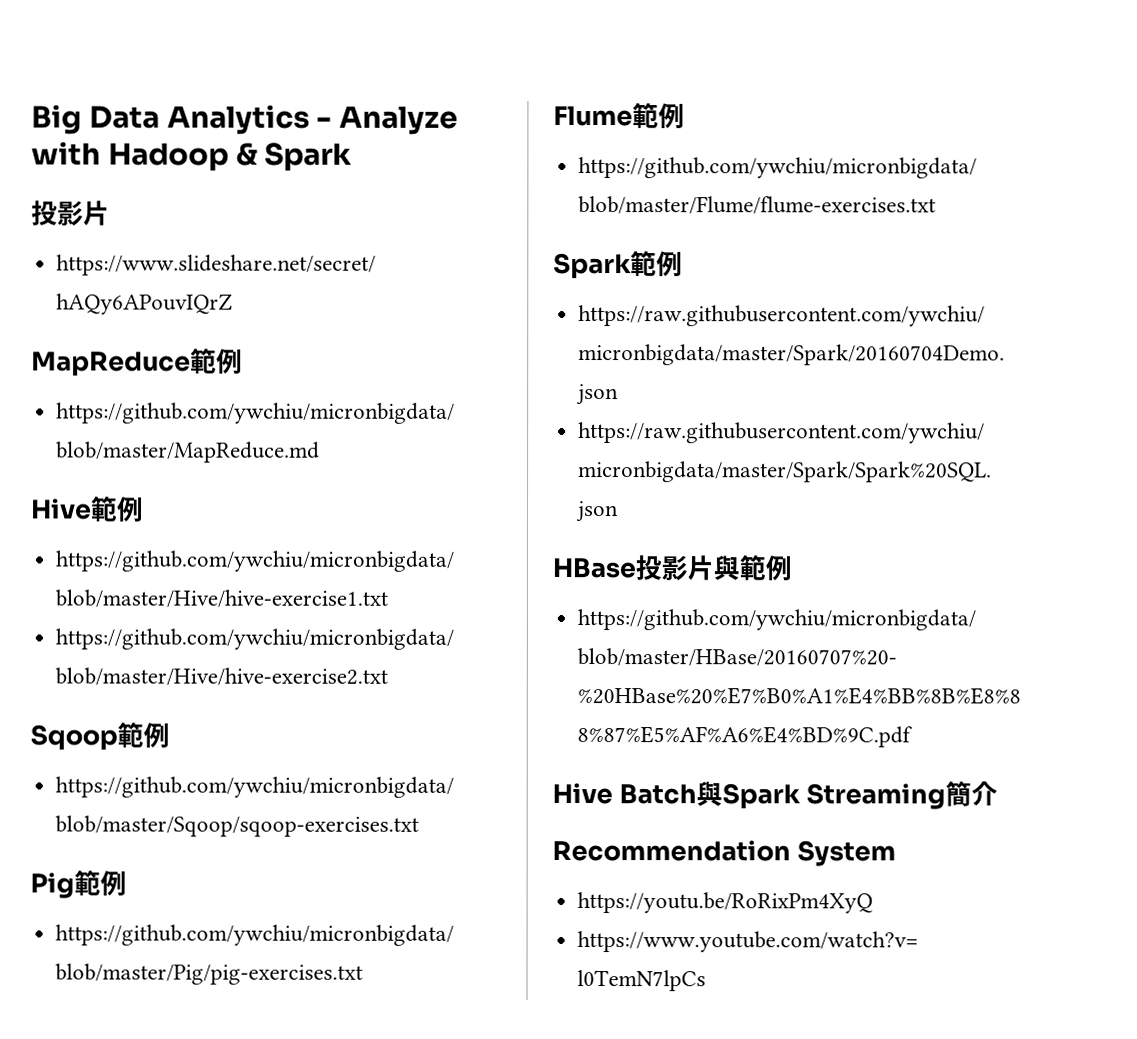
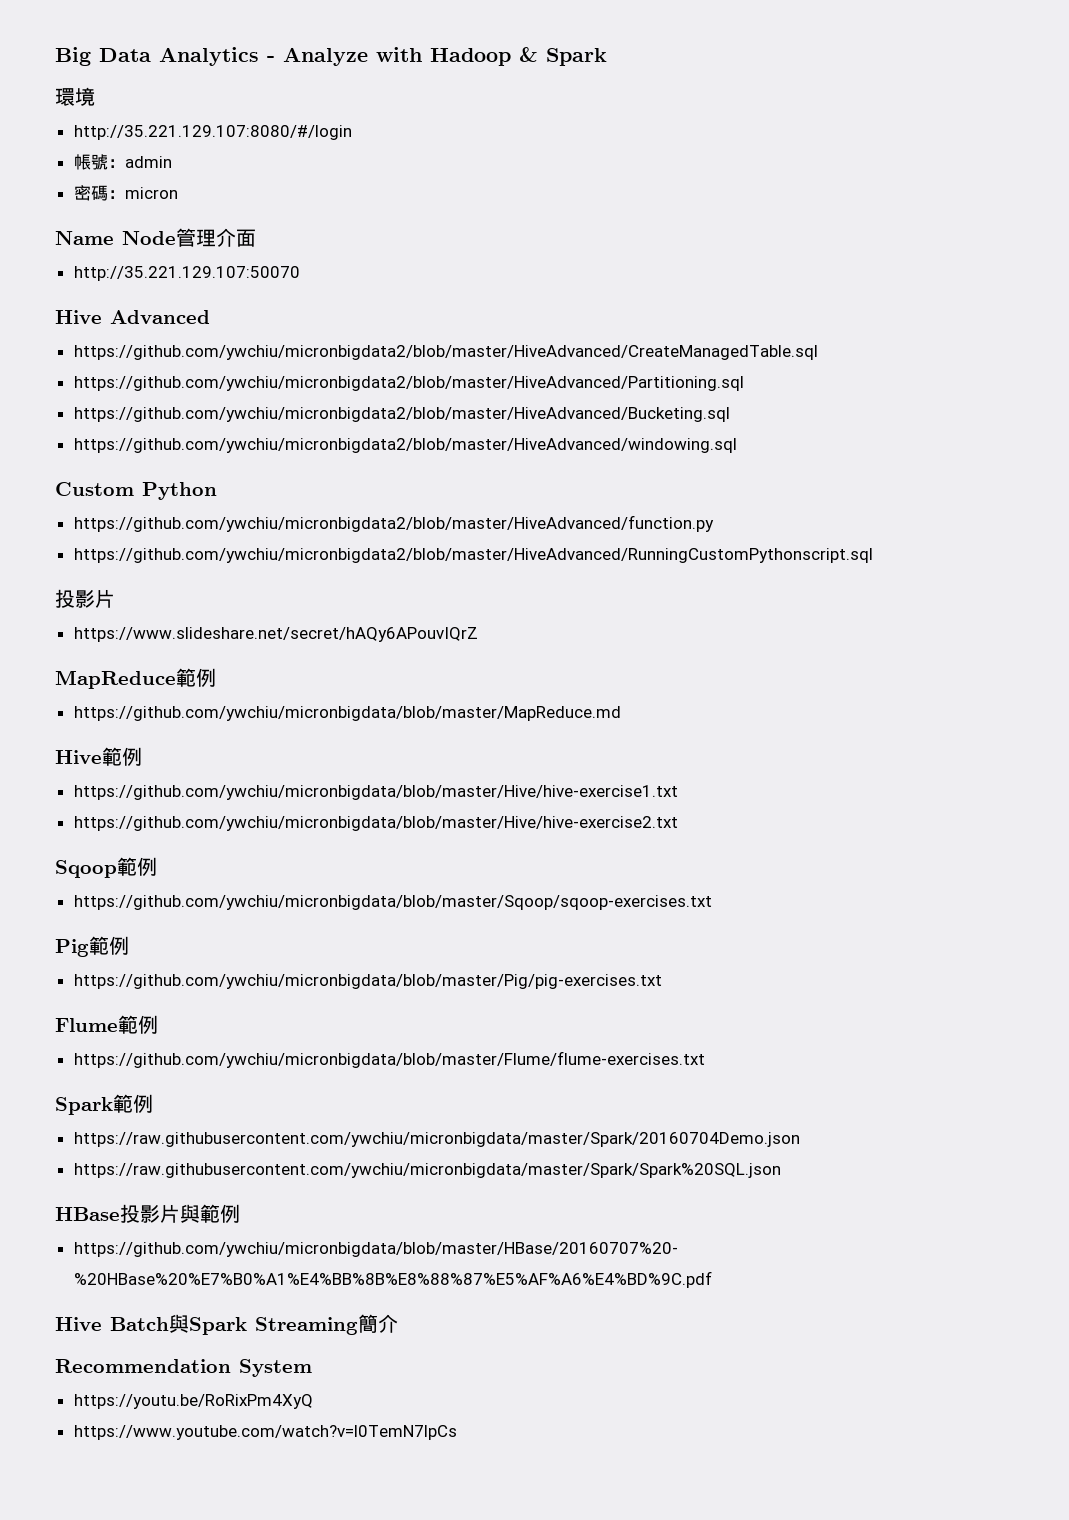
+ 環境
+ http://35.221.129.107:8080/#/login
+ 帳號：admin
+ 密碼：micron
+ Name Node管理介面
+ http://35.221.129.107:50070
+ Hive Advanced
+ https://github.com/ywchiu/micronbigdata2/blob/master/HiveAdvanced/CreateManagedTable.sql
+ https://github.com/ywchiu/micronbigdata2/blob/master/HiveAdvanced/Partitioning.sql
+ https://github.com/ywchiu/micronbigdata2/blob/master/HiveAdvanced/Bucketing.sql
+ https://github.com/ywchiu/micronbigdata2/blob/master/HiveAdvanced/windowing.sql
+ Custom Python
+ https://github.com/ywchiu/micronbigdata2/blob/master/HiveAdvanced/function.py
+ https://github.com/ywchiu/micronbigdata2/blob/master/HiveAdvanced/RunningCustomPythonscript.sql

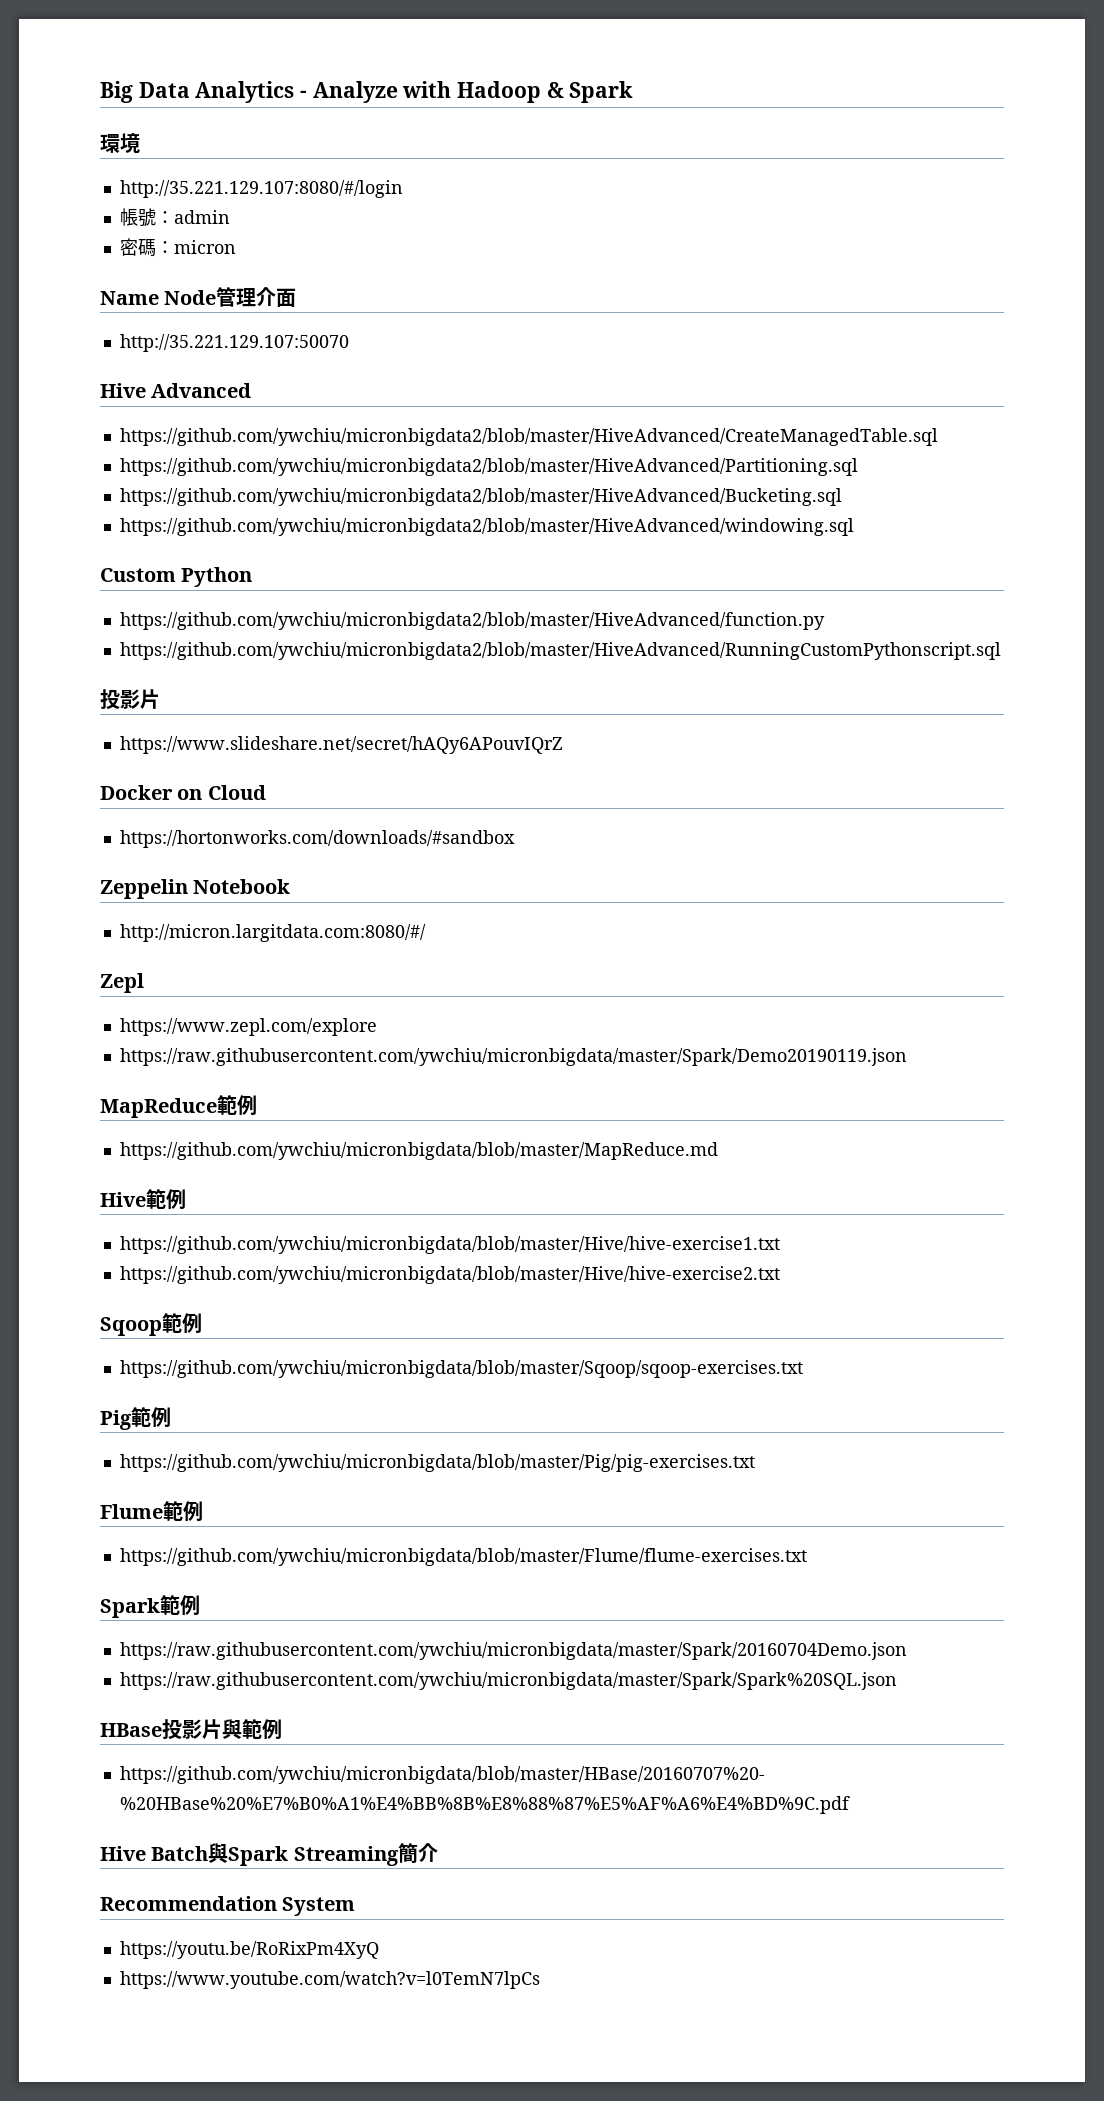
+ Docker on Cloud
+ https://hortonworks.com/downloads/#sandbox
+ Zeppelin Notebook
+ http://micron.largitdata.com:8080/#/
+ Zepl
+ https://www.zepl.com/explore
+ https://raw.githubusercontent.com/ywchiu/micronbigdata/master/Spark/Demo20190119.json

